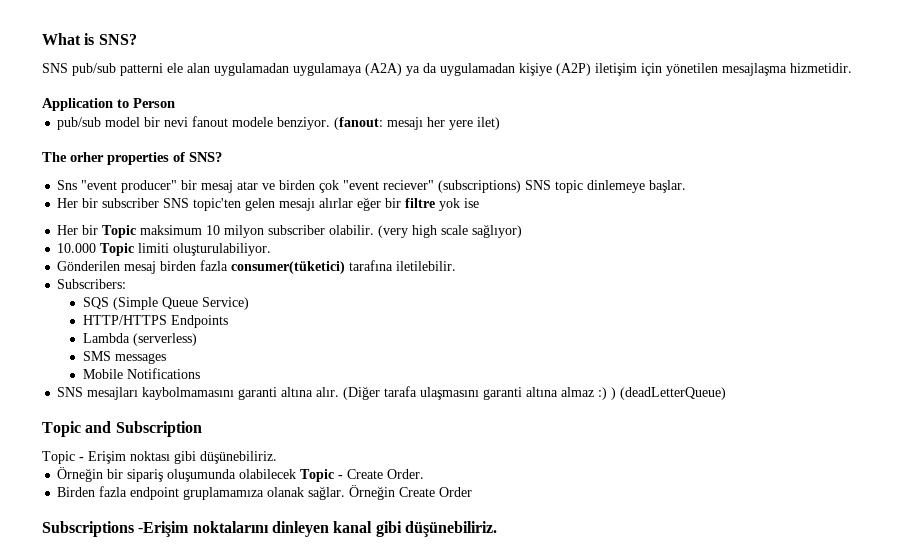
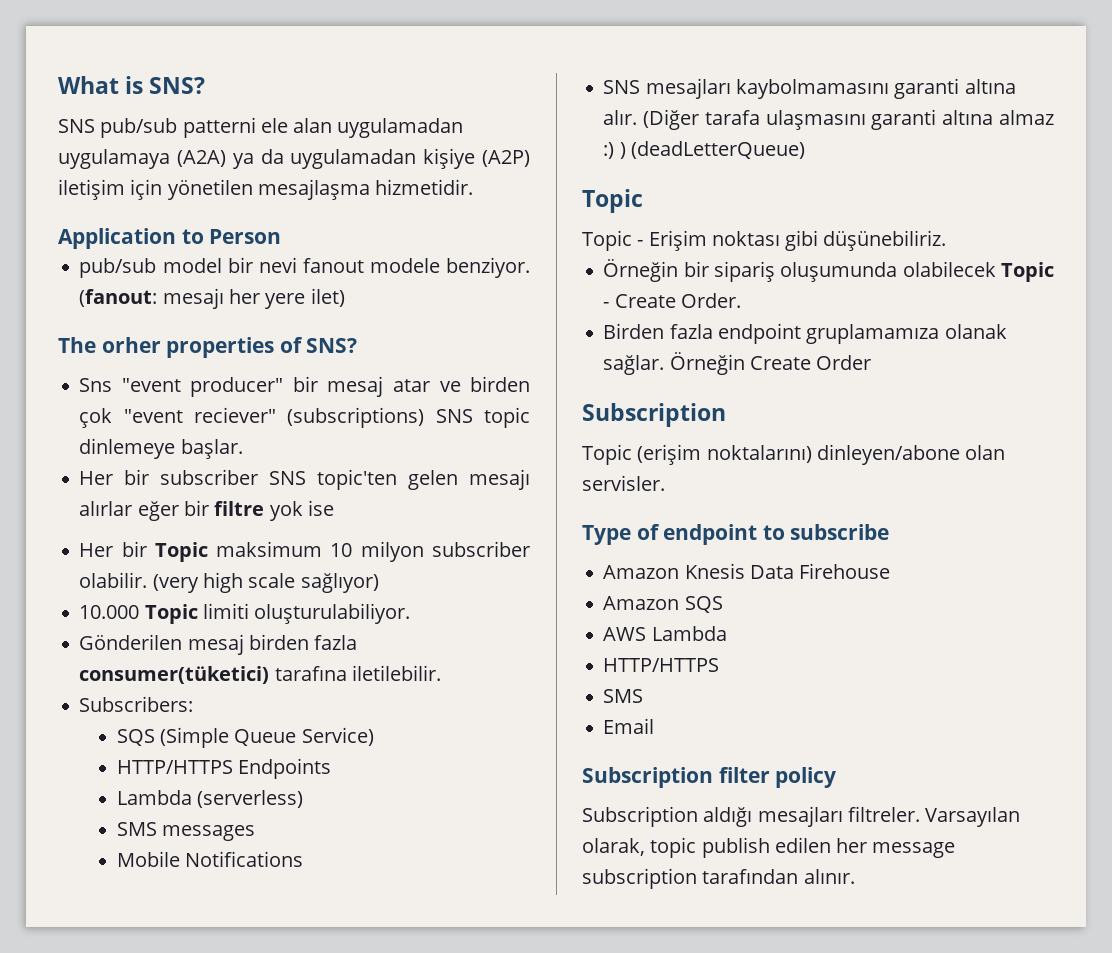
  (Diğer tarafa ulaşmasını garanti altına almaz :) ) (deadLetterQueue)
- Topic and Subscription
+ Topic
  Örneğin Create Order
- Subscriptions -Erişim noktalarını dinleyen kanal gibi düşünebiliriz.
+ Subscription
+ Topic (erişim noktalarını) dinleyen/abone olan servisler.
+ Type of endpoint to subscribe
+ Amazon Knesis Data Firehouse
+ Amazon SQS
+ AWS Lambda
+ HTTP/HTTPS
+ SMS
+ Email
+ Subscription filter policy
+ Subscription aldığı mesajları filtreler. Varsayılan olarak, topic publish edilen her message subscription tarafından alınır.

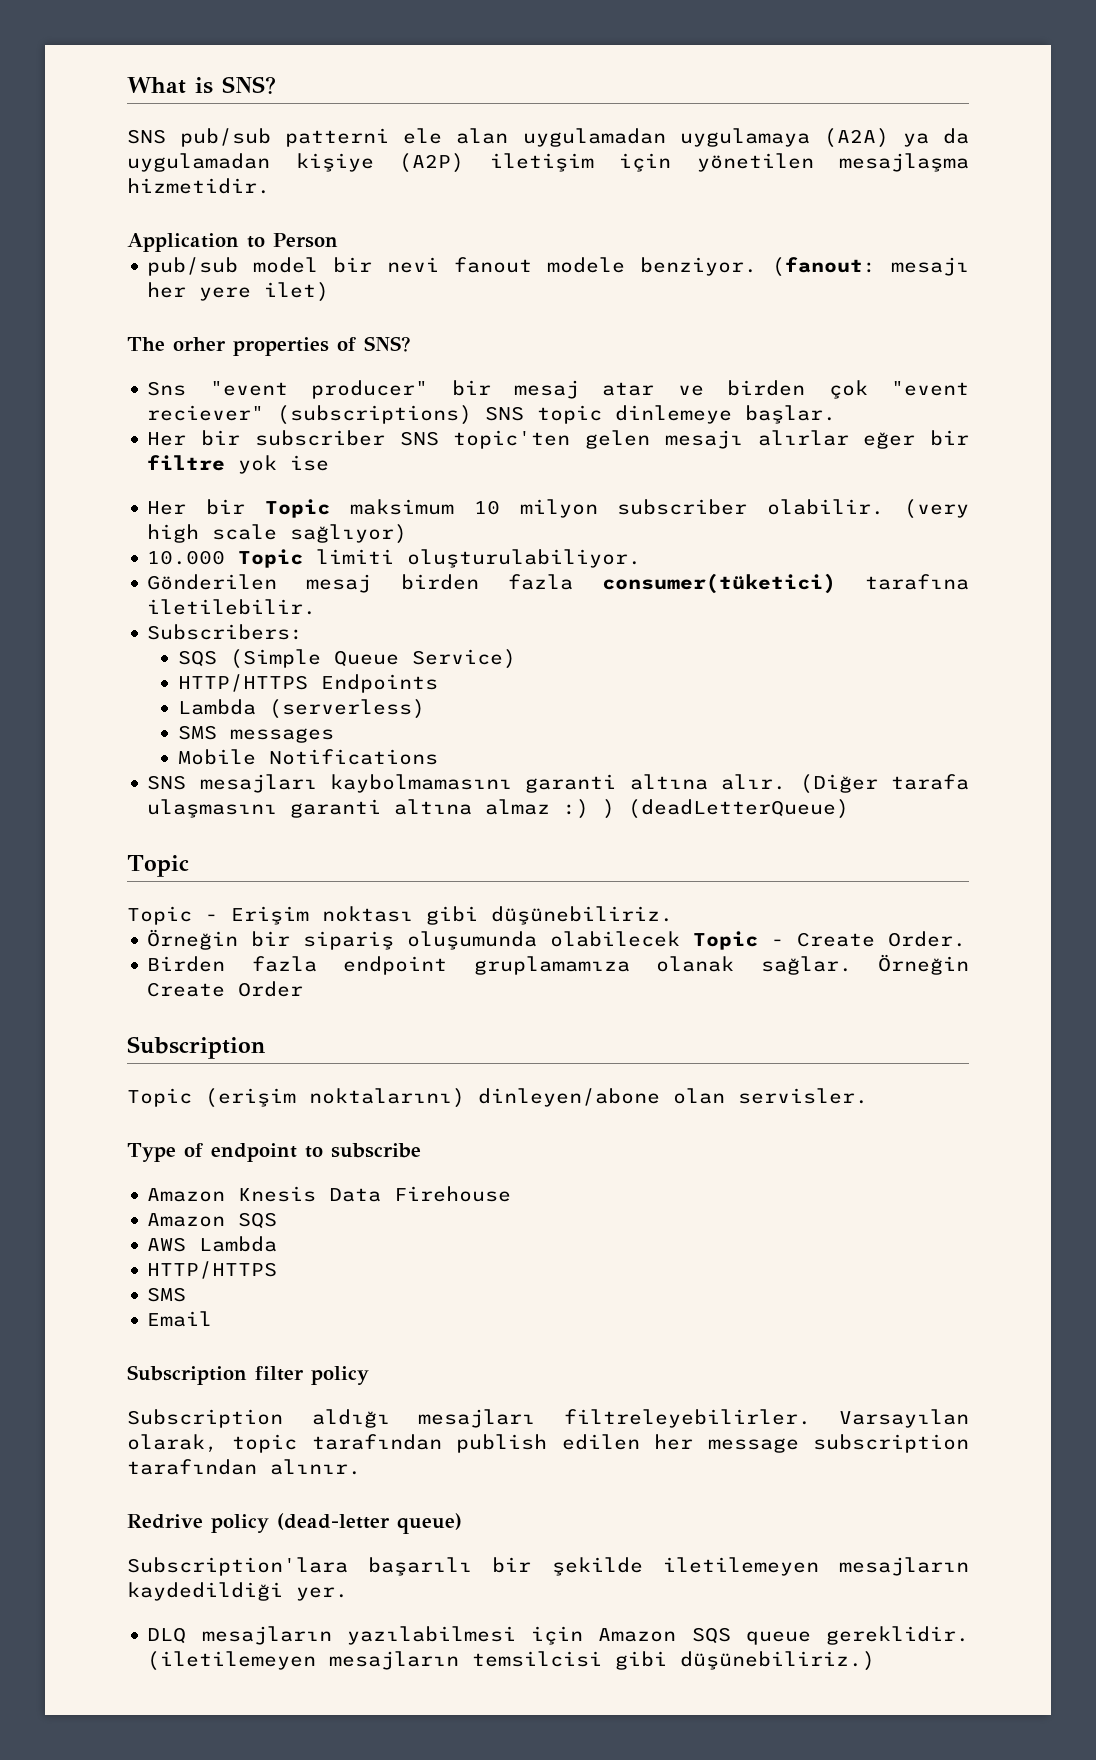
- Subscription aldığı mesajları filtreler.
+ Subscription aldığı mesajları filtreleyebilirler.
- Varsayılan olarak, topic publish edilen her message subscription tarafından alınır.
+ Varsayılan olarak, topic tarafından publish edilen her message subscription tarafından alınır.
+ Redrive policy (dead-letter queue)
+ Subscription'lara başarılı bir şekilde iletilemeyen mesajların kaydedildiği yer.
+ DLQ mesajların yazılabilmesi için Amazon SQS queue gereklidir. (iletilemeyen mesajların temsilcisi gibi düşünebiliriz.)

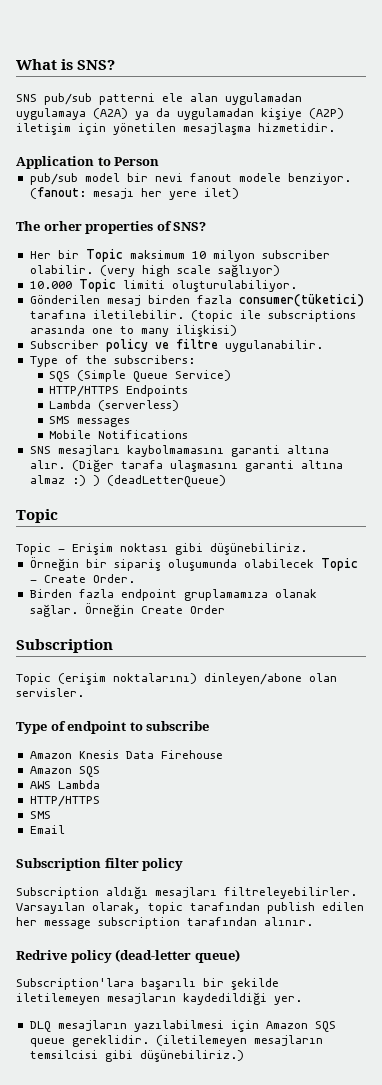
- Sns "event producer" bir mesaj atar ve birden çok "event reciever" (subscriptions) SNS topic dinlemeye başlar.
- Her bir subscriber SNS topic'ten gelen mesajı alırlar eğer bir filtre yok ise
- Gönderilen mesaj birden fazla consumer(tüketici) tarafına iletilebilir.
- Subscribers:
+ Gönderilen mesaj birden fazla consumer(tüketici) tarafına iletilebilir. (topic ile subscriptions arasında one to many ilişkisi)
+ Subscriber policy ve filtre uygulanabilir.
+ Type of the subscribers:

